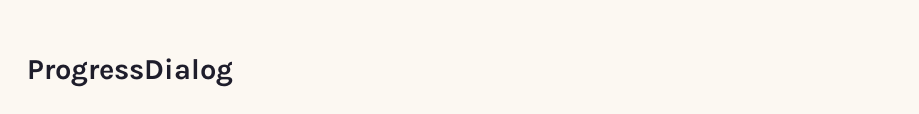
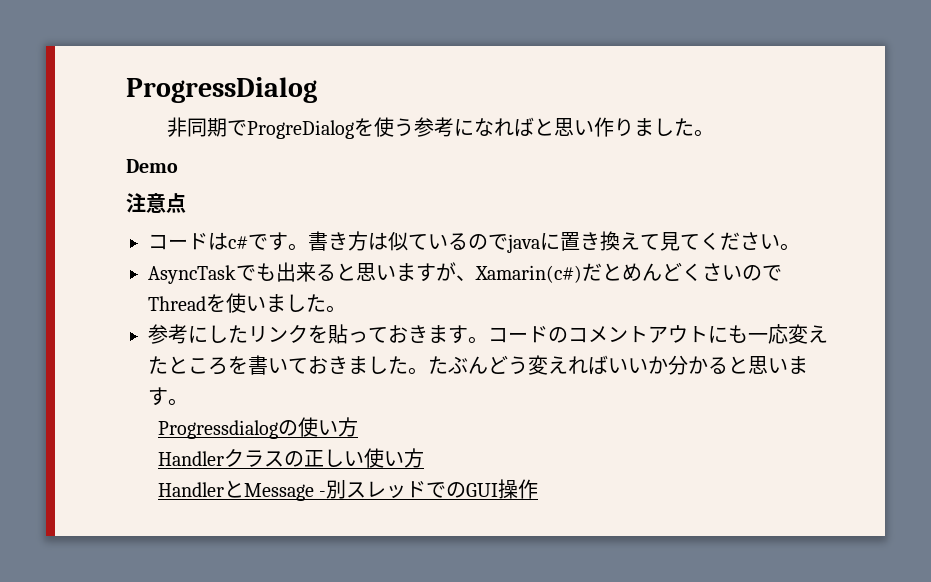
+ 非同期でProgreDialogを使う参考になればと思い作りました。
+ Demo
+ 注意点
+ コードはc#です。書き方は似ているのでjavaに置き換えて見てください。
+ AsyncTaskでも出来ると思いますが、Xamarin(c#)だとめんどくさいのでThreadを使いました。
+ 参考にしたリンクを貼っておきます。コードのコメントアウトにも一応変えたところを書いておきました。たぶんどう変えればいいか分かると思います。
+ Progressdialogの使い方
+ Handlerクラスの正しい使い方
+ HandlerとMessage -別スレッドでのGUI操作

